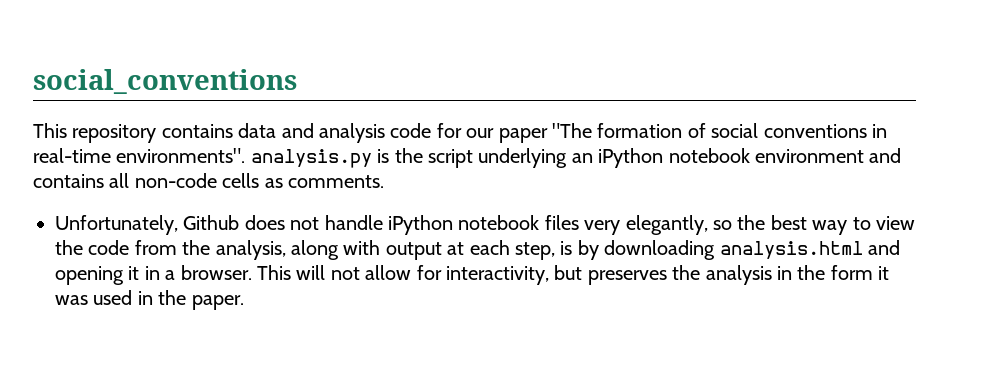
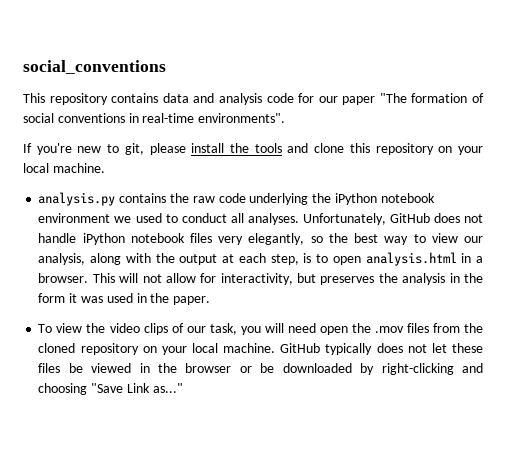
- This repository contains data and analysis code for our paper "The formation of social conventions in real-time environments". analysis.py is the script underlying an iPython notebook environment and contains all non-code cells as comments.
- Unfortunately, Github does not handle iPython notebook files very elegantly, so the best way to view the code from the analysis, along with output at each step, is by downloading analysis.html and opening it in a browser.
+ This repository contains data and analysis code for our paper "The formation of social conventions in real-time environments".
+ If you're new to git, please install the tools and clone this repository on your local machine.
+ analysis.py contains the raw code underlying the iPython notebook environment we used to conduct all analyses. Unfortunately, GitHub does not handle iPython notebook files very elegantly, so the best way to view our analysis, along with the output at each step, is to open analysis.html in a browser.
+ To view the video clips of our task, you will need open the .mov files from the cloned repository on your local machine. GitHub typically does not let these files be viewed in the browser or be downloaded by right-clicking and choosing "Save Link as..."

